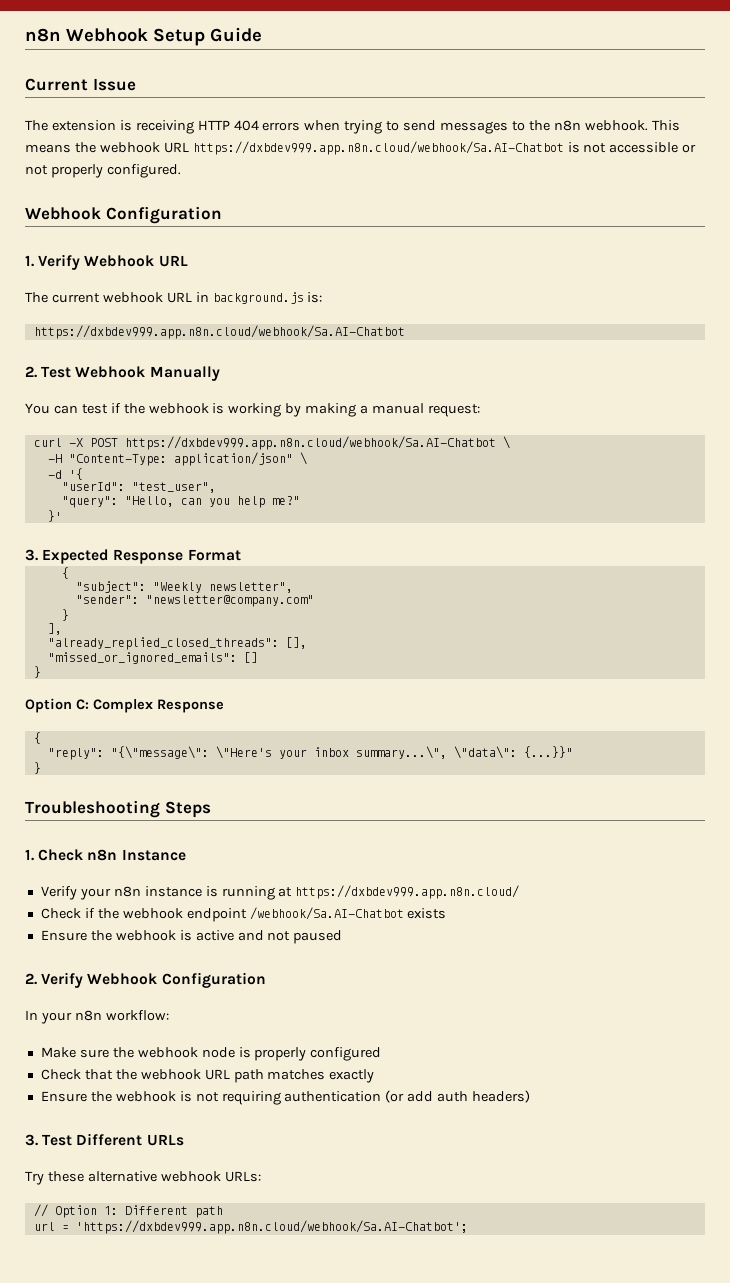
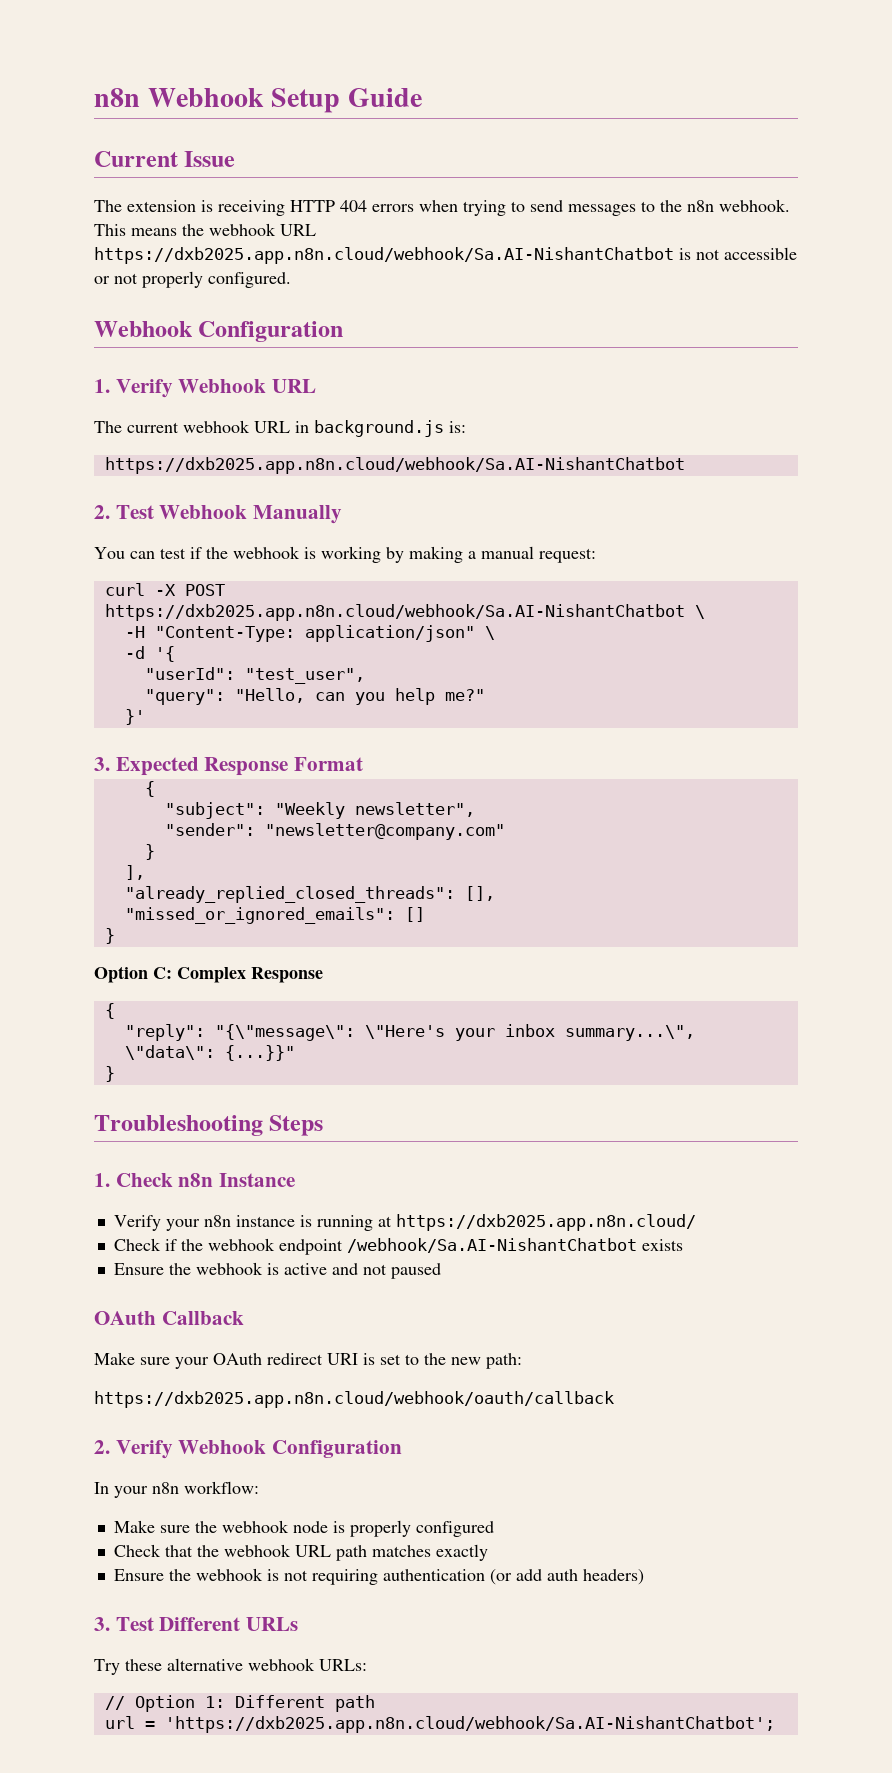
- This means the webhook URL https://dxbdev999.app.n8n.cloud/webhook/Sa.AI-Chatbot is not accessible or not properly configured.
+ This means the webhook URL https://dxb2025.app.n8n.cloud/webhook/Sa.AI-NishantChatbot is not accessible or not properly configured.
  The current webhook URL in background.js is:
- https://dxbdev999.app.n8n.cloud/webhook/Sa.AI-Chatbot
+ https://dxb2025.app.n8n.cloud/webhook/Sa.AI-NishantChatbot
- curl -X POST https://dxbdev999.app.n8n.cloud/webhook/Sa.AI-Chatbot \
+ curl -X POST https://dxb2025.app.n8n.cloud/webhook/Sa.AI-NishantChatbot \
- Verify your n8n instance is running at https://dxbdev999.app.n8n.cloud/
+ Verify your n8n instance is running at https://dxb2025.app.n8n.cloud/
- Check if the webhook endpoint /webhook/Sa.AI-Chatbot exists
+ Check if the webhook endpoint /webhook/Sa.AI-NishantChatbot exists
+ OAuth Callback
+ Make sure your OAuth redirect URI is set to the new path:
+ https://dxb2025.app.n8n.cloud/webhook/oauth/callback
- url = 'https://dxbdev999.app.n8n.cloud/webhook/Sa.AI-Chatbot';
+ url = 'https://dxb2025.app.n8n.cloud/webhook/Sa.AI-NishantChatbot';

